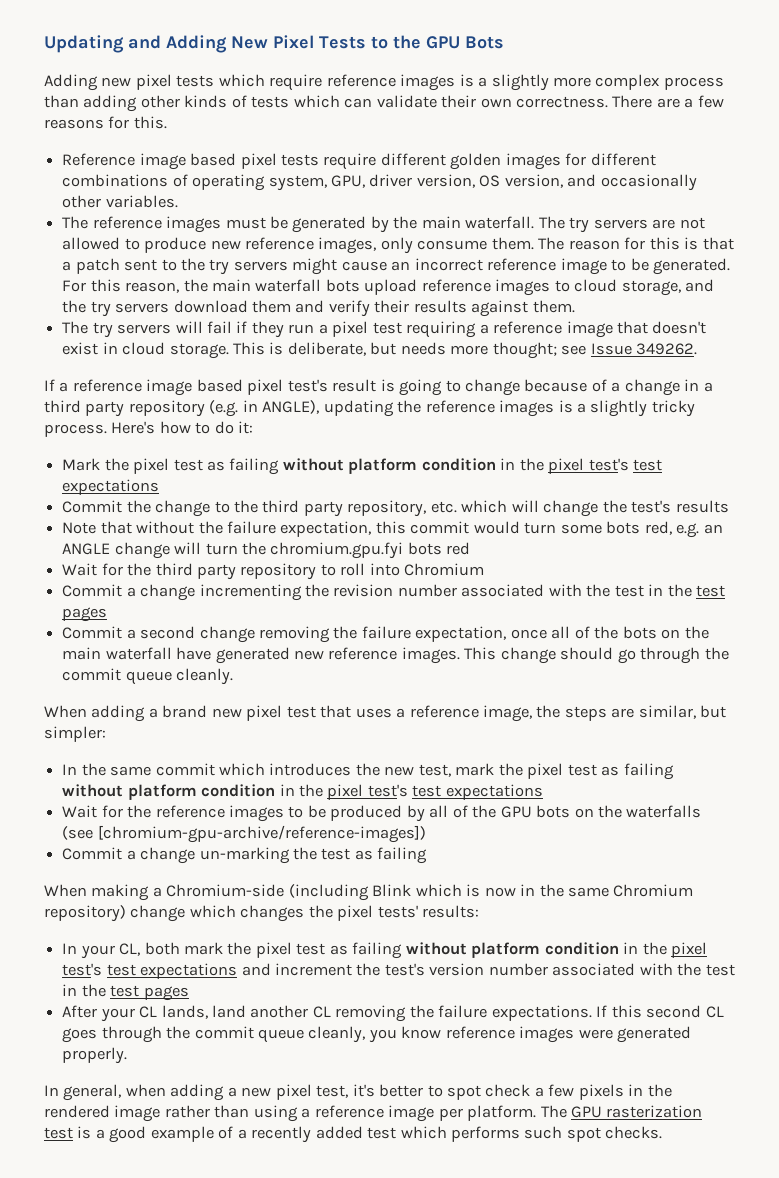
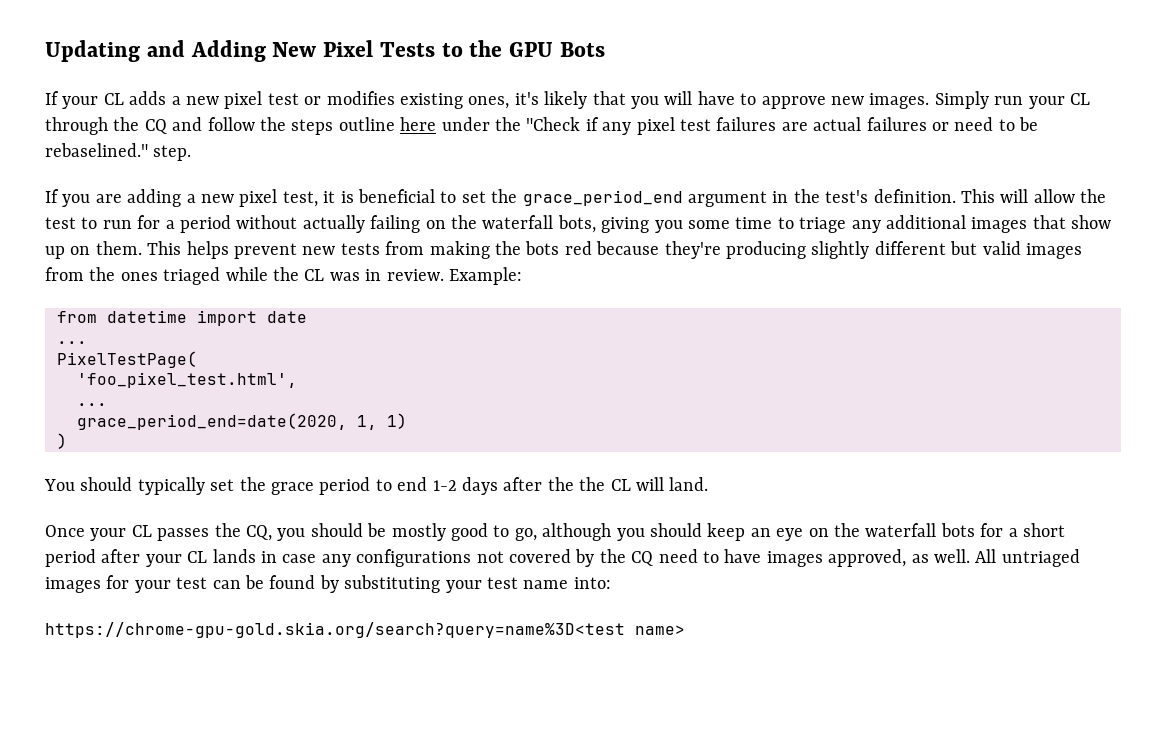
- Adding new pixel tests which require reference images is a slightly more complex process than adding other kinds of tests which can validate their own correctness. There are a few reasons for this.
- Reference image based pixel tests require different golden images for different combinations of operating system, GPU, driver version, OS version, and occasionally other variables.
- The reference images must be generated by the main waterfall. The try servers are not allowed to produce new reference images, only consume them. The reason for this is that a patch sent to the try servers might cause an incorrect reference image to be generated. For this reason, the main waterfall bots upload reference images to cloud storage, and the try servers download them and verify their results against them.
- The try servers will fail if they run a pixel test requiring a reference image that doesn't exist in cloud storage. This is deliberate, but needs more thought; see Issue 349262.
- If a reference image based pixel test's result is going to change because of a change in a third party repository (e.g. in ANGLE), updating the reference images is a slightly tricky process. Here's how to do it:
- Mark the pixel test as failing without platform condition in the pixel test's test expectations
- Commit the change to the third party repository, etc. which will change the test's results
- Note that without the failure expectation, this commit would turn some bots red, e.g. an ANGLE change will turn the chromium.gpu.fyi bots red
- Wait for the third party repository to roll into Chromium
- Commit a change incrementing the revision number associated with the test in the test pages
- Commit a second change removing the failure expectation, once all of the bots on the main waterfall have generated new reference images. This change should go through the commit queue cleanly.
- When adding a brand new pixel test that uses a reference image, the steps are similar, but simpler:
- In the same commit which introduces the new test, mark the pixel test as failing without platform condition in the pixel test's test expectations
- Wait for the reference images to be produced by all of the GPU bots on the waterfalls (see [chromium-gpu-archive/reference-images])
- Commit a change un-marking the test as failing
- When making a Chromium-side (including Blink which is now in the same Chromium repository) change which changes the pixel tests' results:
- In your CL, both mark the pixel test as failing without platform condition in the pixel test's test expectations and increment the test's version number associated with the test in the test pages
- After your CL lands, land another CL removing the failure expectations. If this second CL goes through the commit queue cleanly, you know reference images were generated properly.
- In general, when adding a new pixel test, it's better to spot check a few pixels in the rendered image rather than using a reference image per platform. The GPU rasterization test is a good example of a recently added test which performs such spot checks.
+ If your CL adds a new pixel test or modifies existing ones, it's likely that you will have to approve new images. Simply run your CL through the CQ and follow the steps outline here under the "Check if any pixel test failures are actual failures or need to be rebaselined." step.
+ If you are adding a new pixel test, it is beneficial to set the grace_period_end argument in the test's definition. This will allow the test to run for a period without actually failing on the waterfall bots, giving you some time to triage any additional images that show up on them. This helps prevent new tests from making the bots red because they're producing slightly different but valid images from the ones triaged while the CL was in review. Example:
+ from datetime import date
+ ...
+ PixelTestPage(
+ 'foo_pixel_test.html',
+ ...
+ grace_period_end=date(2020, 1, 1)
+ )
+ You should typically set the grace period to end 1-2 days after the the CL will land.
+ Once your CL passes the CQ, you should be mostly good to go, although you should keep an eye on the waterfall bots for a short period after your CL lands in case any configurations not covered by the CQ need to have images approved, as well. All untriaged images for your test can be found by substituting your test name into:
+ https://chrome-gpu-gold.skia.org/search?query=name%3D<test name>

